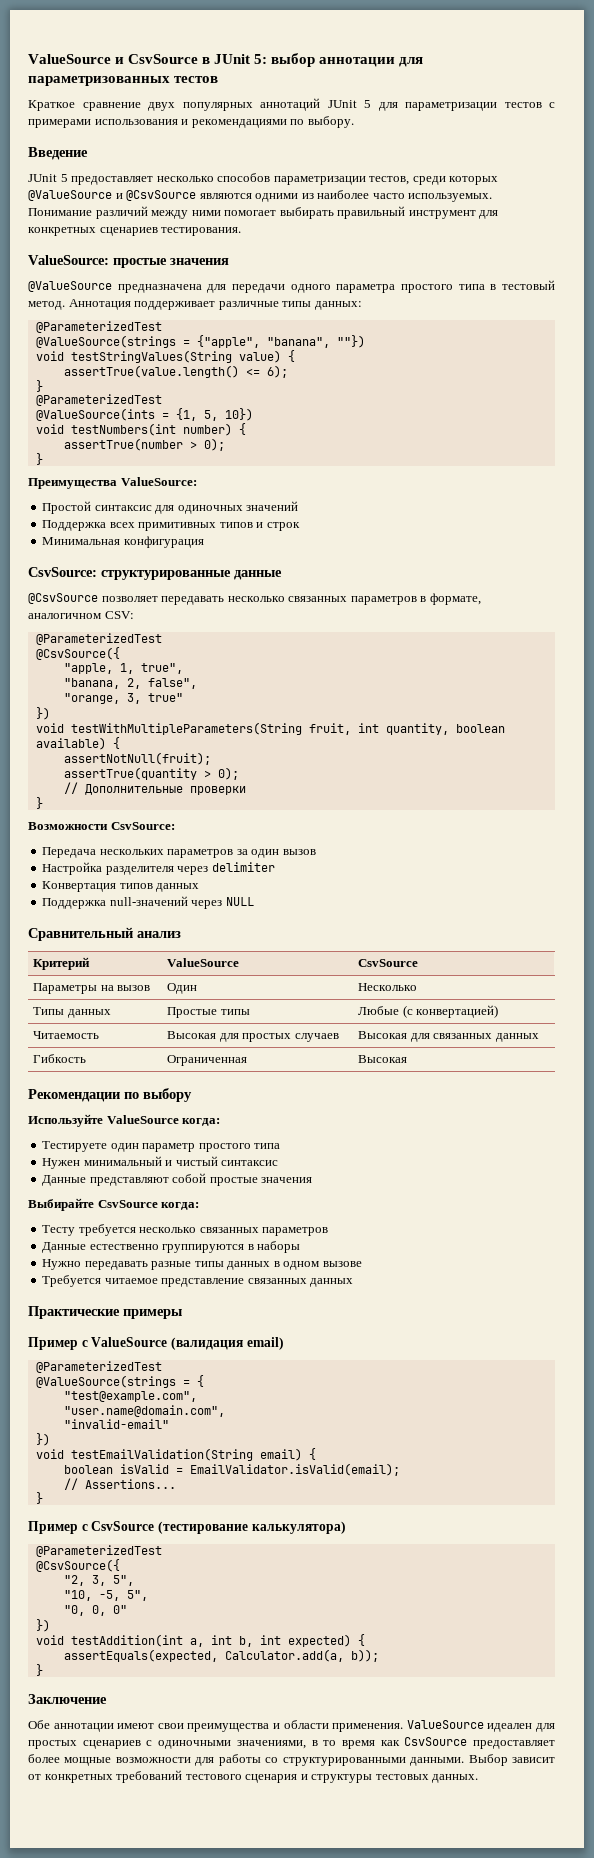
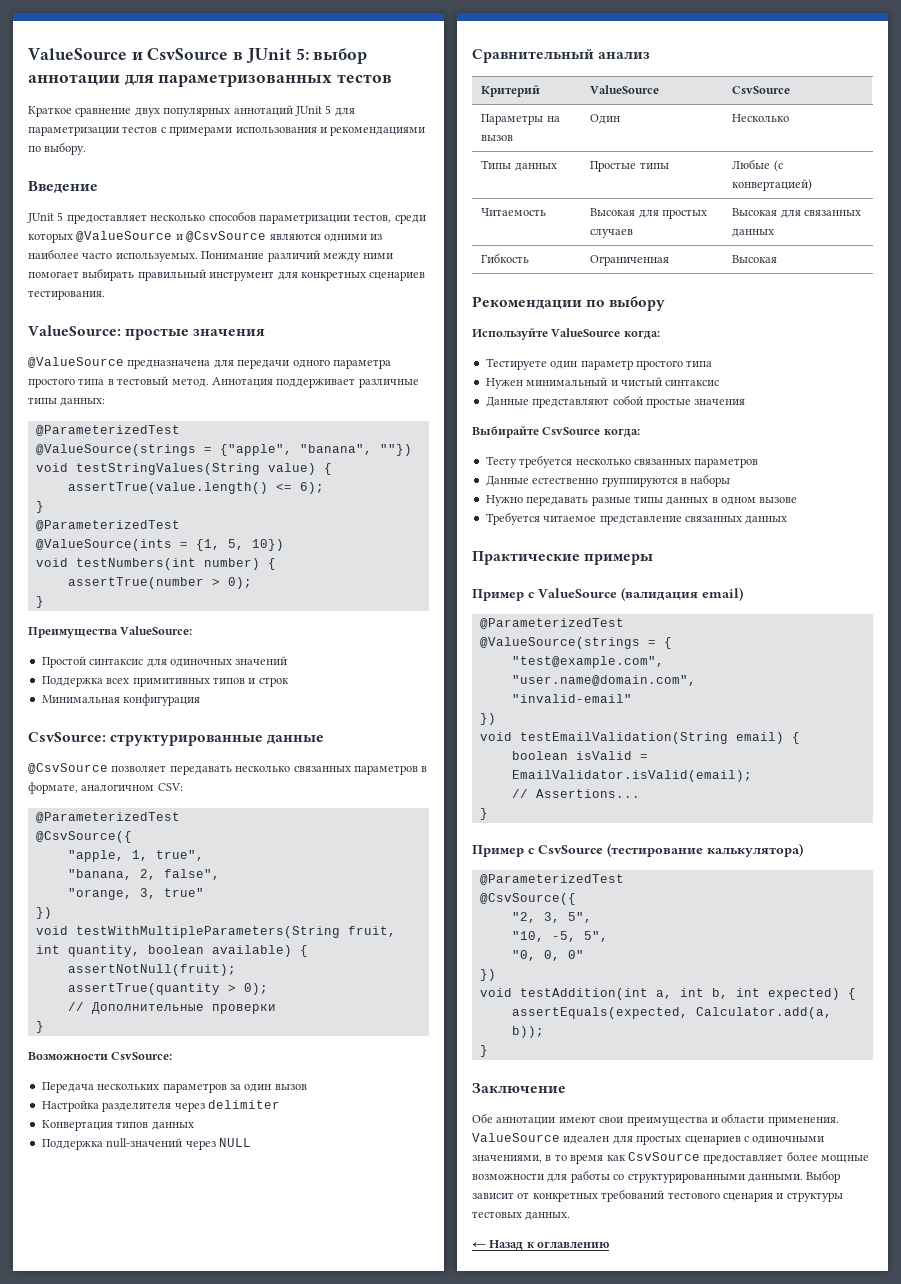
+ ← Назад к оглавлению

